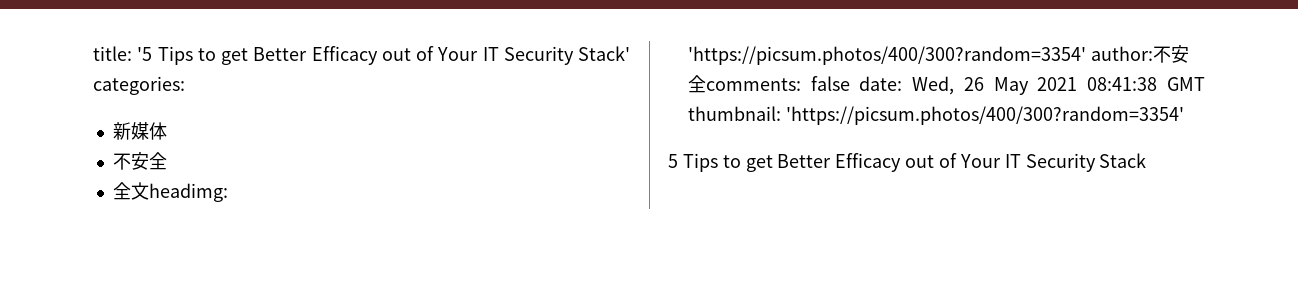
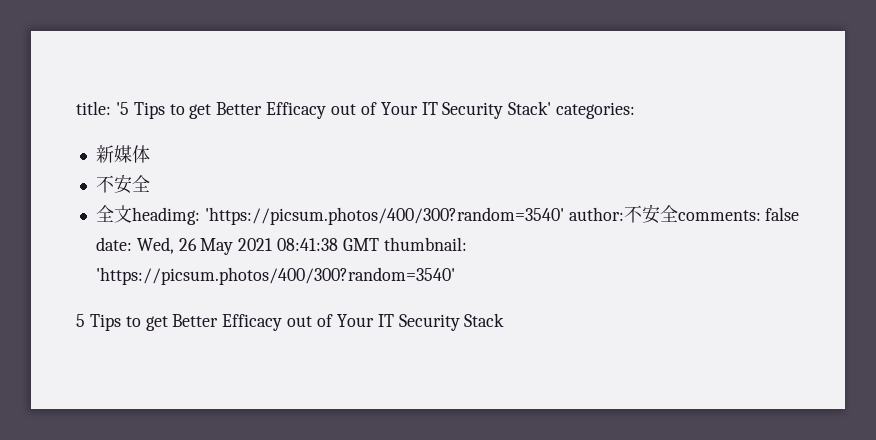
- 全文headimg: 'https://picsum.photos/400/300?random=3354' author:不安全comments: false date: Wed, 26 May 2021 08:41:38 GMT thumbnail: 'https://picsum.photos/400/300?random=3354'
+ 全文headimg: 'https://picsum.photos/400/300?random=3540' author:不安全comments: false date: Wed, 26 May 2021 08:41:38 GMT thumbnail: 'https://picsum.photos/400/300?random=3540'

